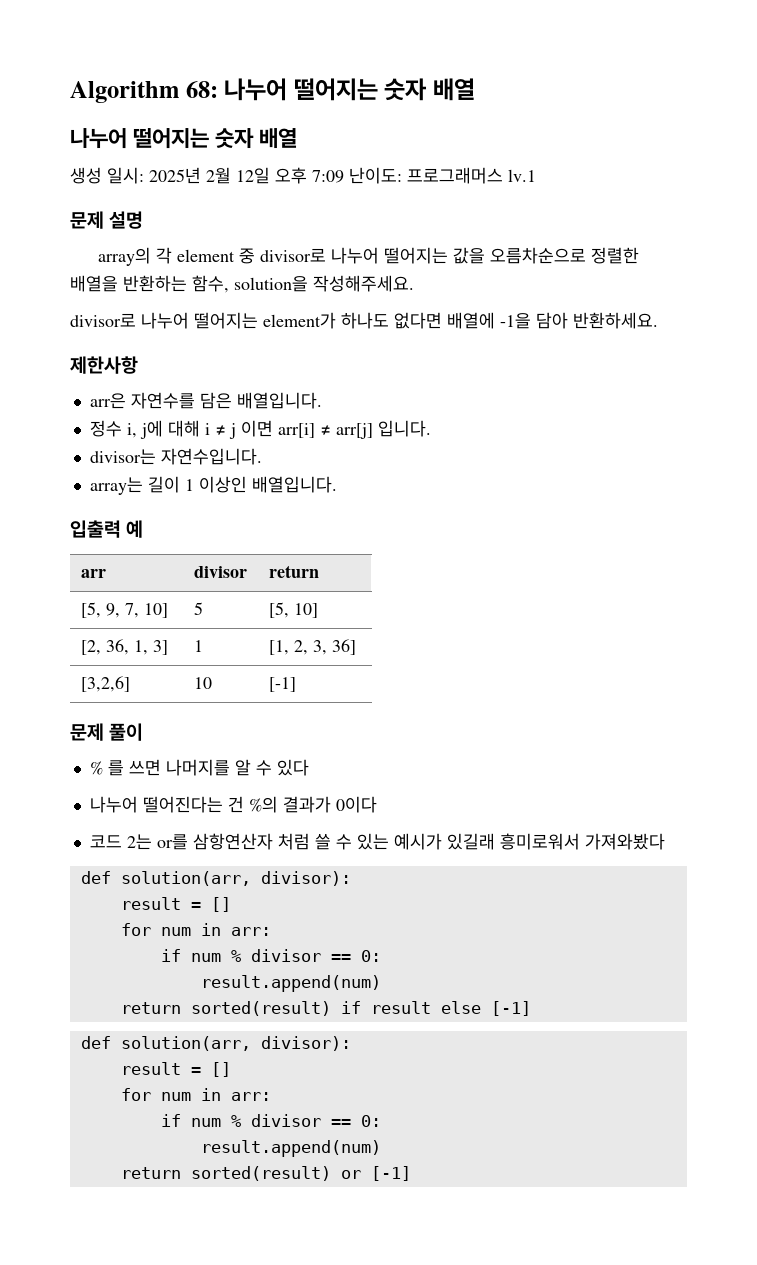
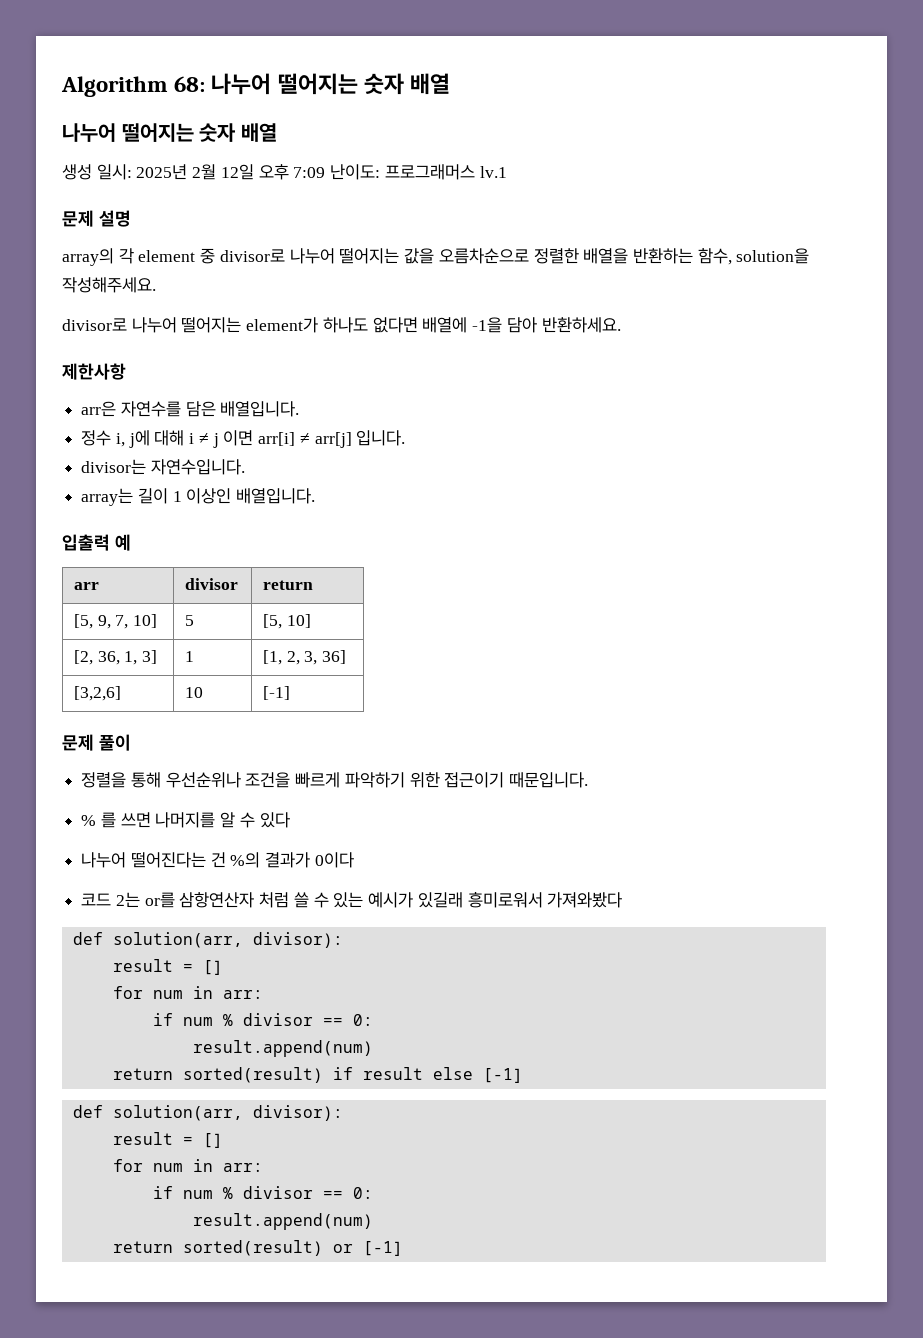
+ 정렬을 통해 우선순위나 조건을 빠르게 파악하기 위한 접근이기 때문입니다.

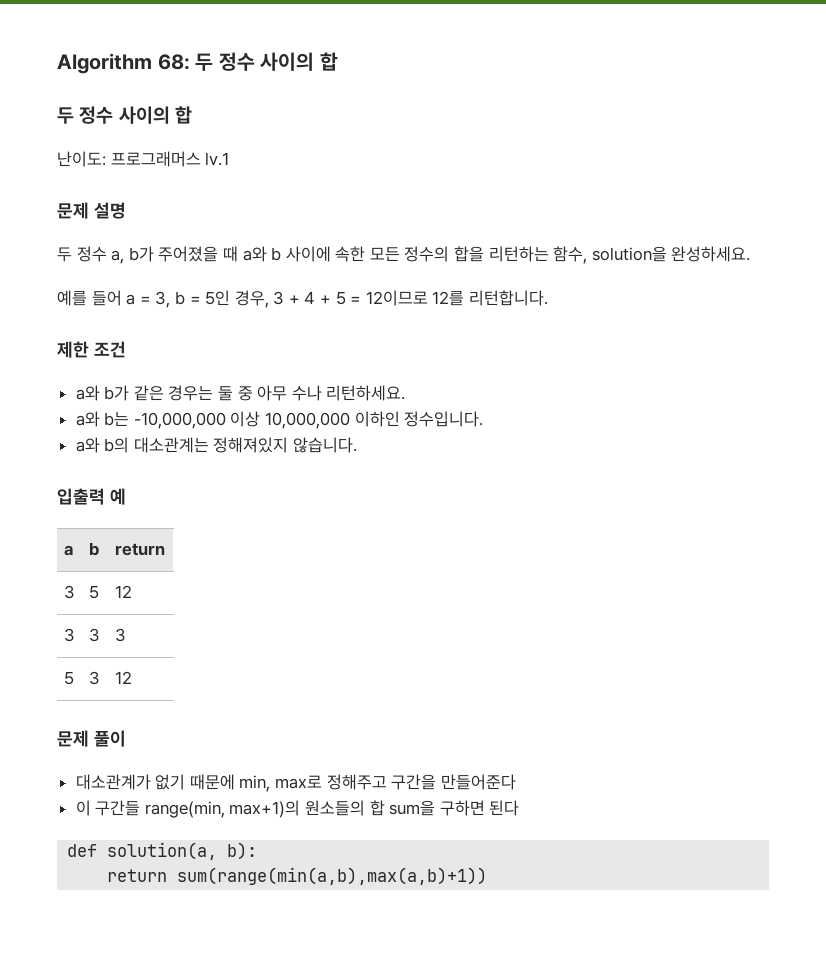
- Algorithm 68: 나누어 떨어지는 숫자 배열
- 나누어 떨어지는 숫자 배열
- 생성 일시: 2025년 2월 12일 오후 7:09 난이도: 프로그래머스 lv.1
+ Algorithm 68: 두 정수 사이의 합
+ 두 정수 사이의 합
+ 난이도: 프로그래머스 lv.1
- array의 각 element 중 divisor로 나누어 떨어지는 값을 오름차순으로 정렬한 배열을 반환하는 함수, solution을 작성해주세요.
- divisor로 나누어 떨어지는 element가 하나도 없다면 배열에 -1을 담아 반환하세요.
- 제한사항
- arr은 자연수를 담은 배열입니다.
- 정수 i, j에 대해 i ≠ j 이면 arr[i] ≠ arr[j] 입니다.
- divisor는 자연수입니다.
- array는 길이 1 이상인 배열입니다.
+ 두 정수 a, b가 주어졌을 때 a와 b 사이에 속한 모든 정수의 합을 리턴하는 함수, solution을 완성하세요.
+ 예를 들어 a = 3, b = 5인 경우, 3 + 4 + 5 = 12이므로 12를 리턴합니다.
+ 제한 조건
+ a와 b가 같은 경우는 둘 중 아무 수나 리턴하세요.
+ a와 b는 -10,000,000 이상 10,000,000 이하인 정수입니다.
+ a와 b의 대소관계는 정해져있지 않습니다.
- arr | divisor | return
+ a | b | return
- [5, 9, 7, 10] | 5 | [5, 10]
- [2, 36, 1, 3] | 1 | [1, 2, 3, 36]
- [3,2,6] | 10 | [-1]
+ 3 | 5 | 12
+ 3 | 3 | 3
+ 5 | 3 | 12
  문제 풀이
- 정렬을 통해 우선순위나 조건을 빠르게 파악하기 위한 접근이기 때문입니다.
- % 를 쓰면 나머지를 알 수 있다
- 나누어 떨어진다는 건 %의 결과가 0이다
- 코드 2는 or를 삼항연산자 처럼 쓸 수 있는 예시가 있길래 흥미로워서 가져와봤다
- def solution(arr, divisor):
- result = []
- for num in arr:
- if num % divisor == 0:
- result.append(num)
- return sorted(result) if result else [-1]
- def solution(arr, divisor):
- result = []
- for num in arr:
- if num % divisor == 0:
- result.append(num)
- return sorted(result) or [-1]
+ 대소관계가 없기 때문에 min, max로 정해주고 구간을 만들어준다
+ 이 구간들 range(min, max+1)의 원소들의 합 sum을 구하면 된다
+ def solution(a, b):
+ return sum(range(min(a,b),max(a,b)+1))

